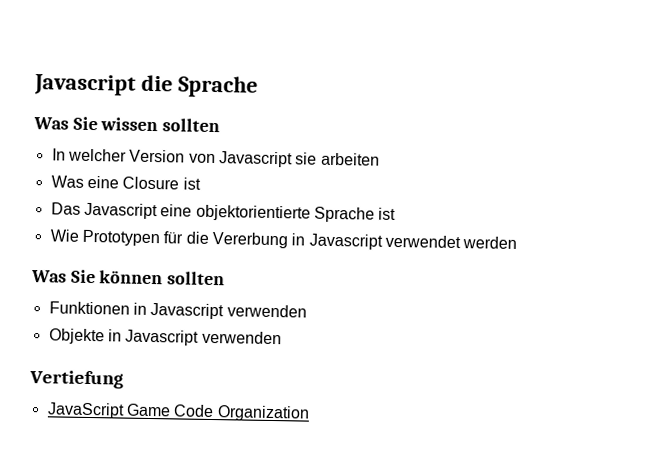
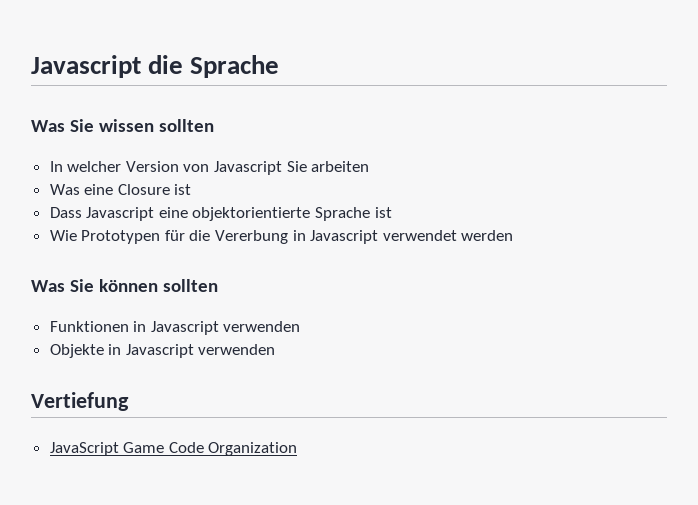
- In welcher Version von Javascript sie arbeiten
+ In welcher Version von Javascript Sie arbeiten
- Das Javascript eine objektorientierte Sprache ist
+ Dass Javascript eine objektorientierte Sprache ist

